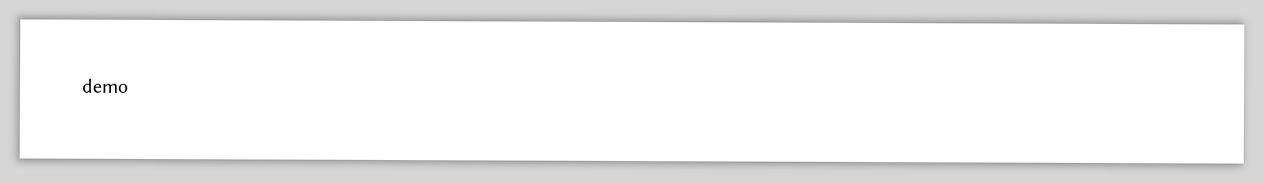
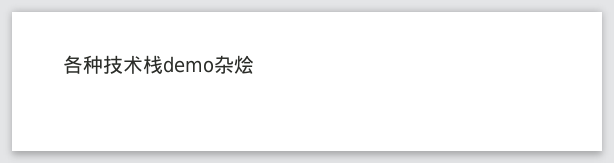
- demo
+ 各种技术栈demo杂烩

